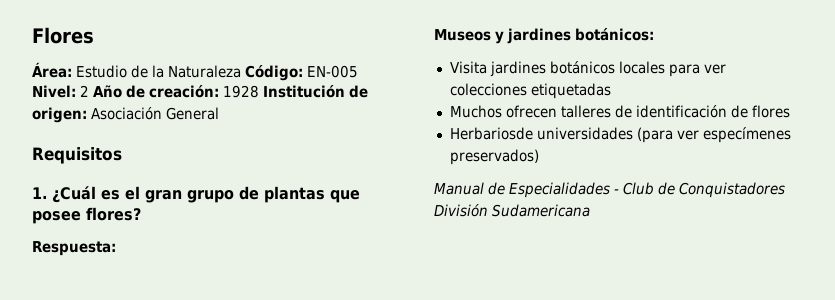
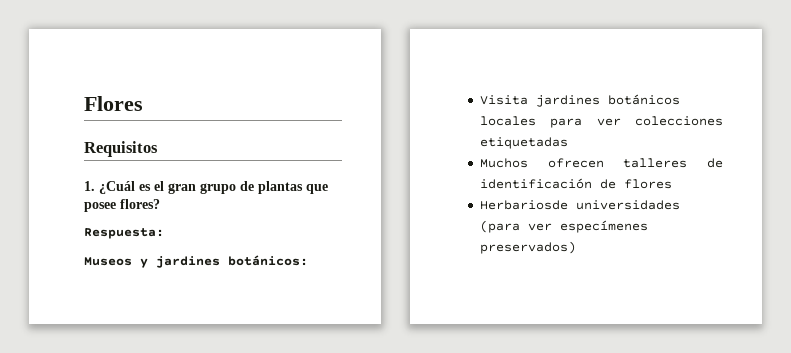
- Área: Estudio de la Naturaleza Código: EN-005 Nivel: 2 Año de creación: 1928 Institución de origen: Asociación General
- Manual de Especialidades - Club de Conquistadores División Sudamericana

